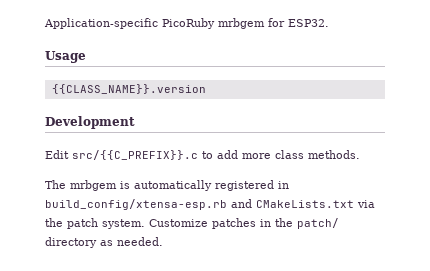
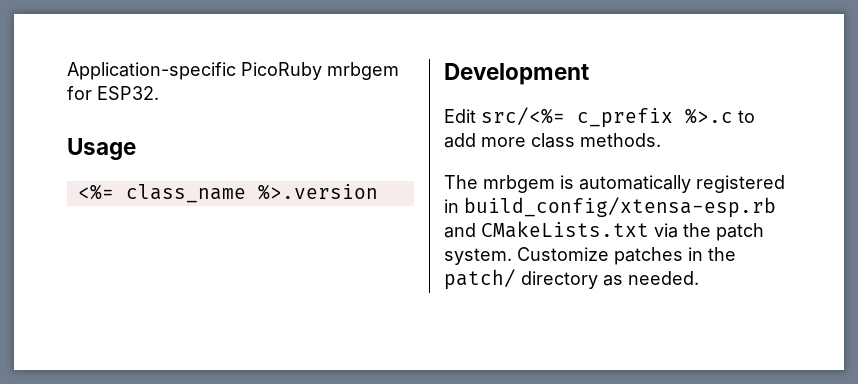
- {{CLASS_NAME}}.version
+ <%= class_name %>.version
- Edit src/{{C_PREFIX}}.c to add more class methods.
+ Edit src/<%= c_prefix %>.c to add more class methods.

